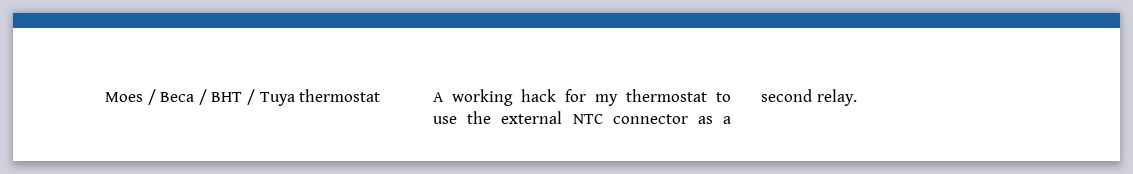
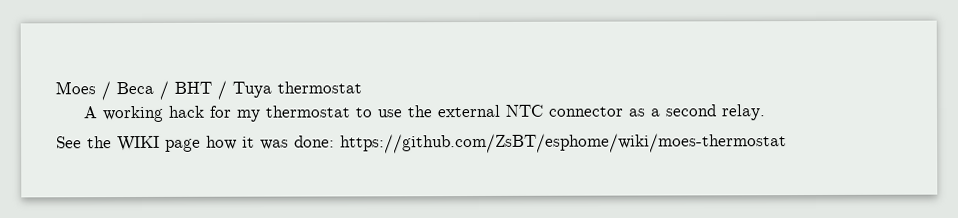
+ See the WIKI page how it was done: https://github.com/ZsBT/esphome/wiki/moes-thermostat

